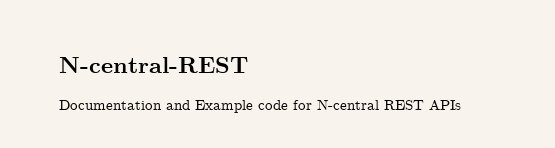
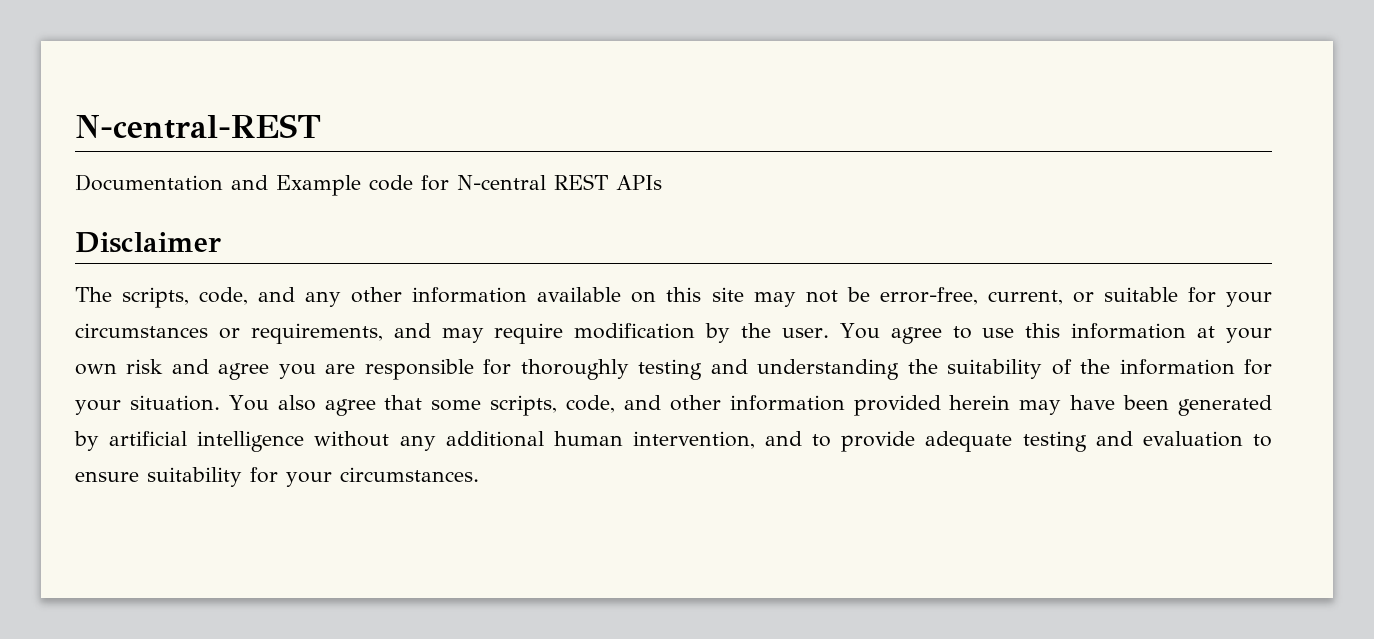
+ Disclaimer
+ The scripts, code, and any other information available on this site may not be error-free, current, or suitable for your circumstances or requirements, and may require modification by the user. You agree to use this information at your own risk and agree you are responsible for thoroughly testing and understanding the suitability of the information for your situation. You also agree that some scripts, code, and other information provided herein may have been generated by artificial intelligence without any additional human intervention, and to provide adequate testing and evaluation to ensure suitability for your circumstances.

